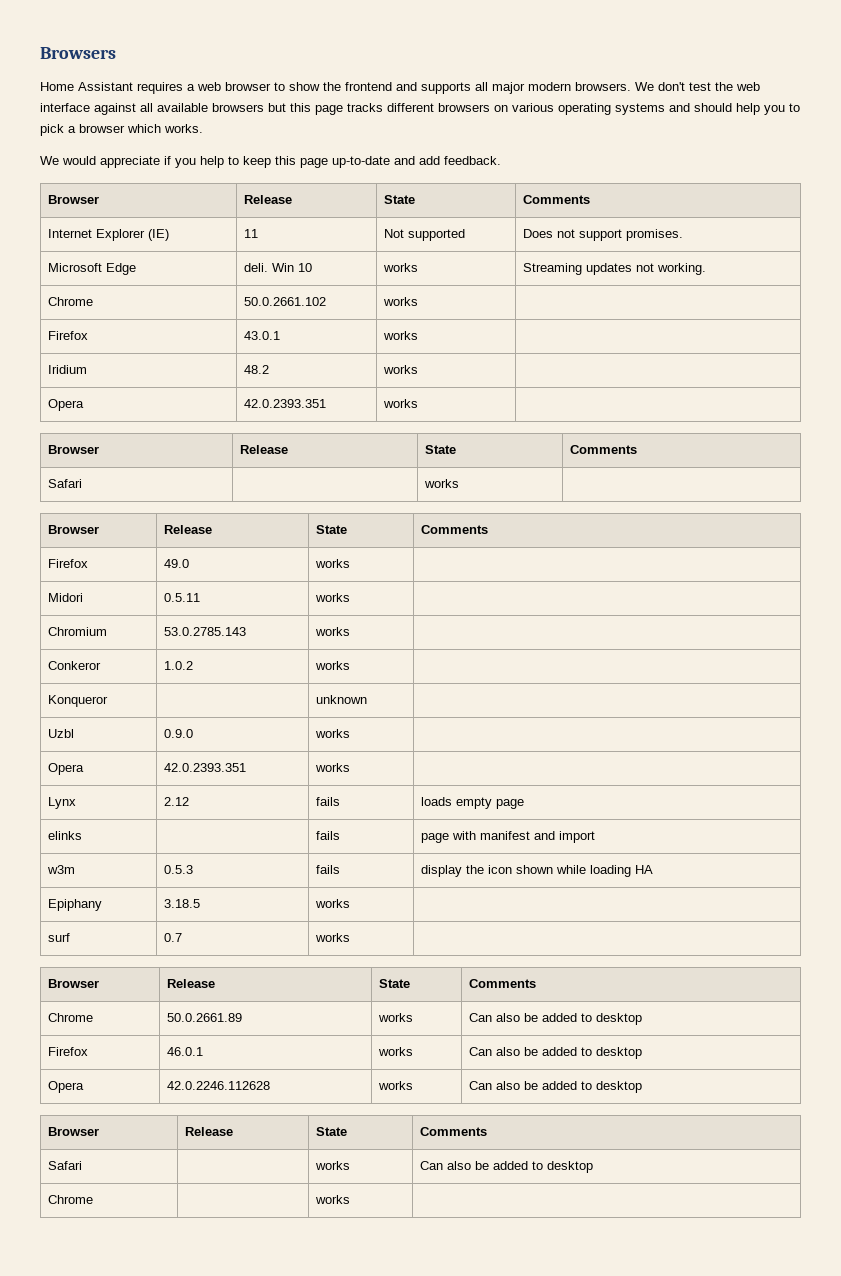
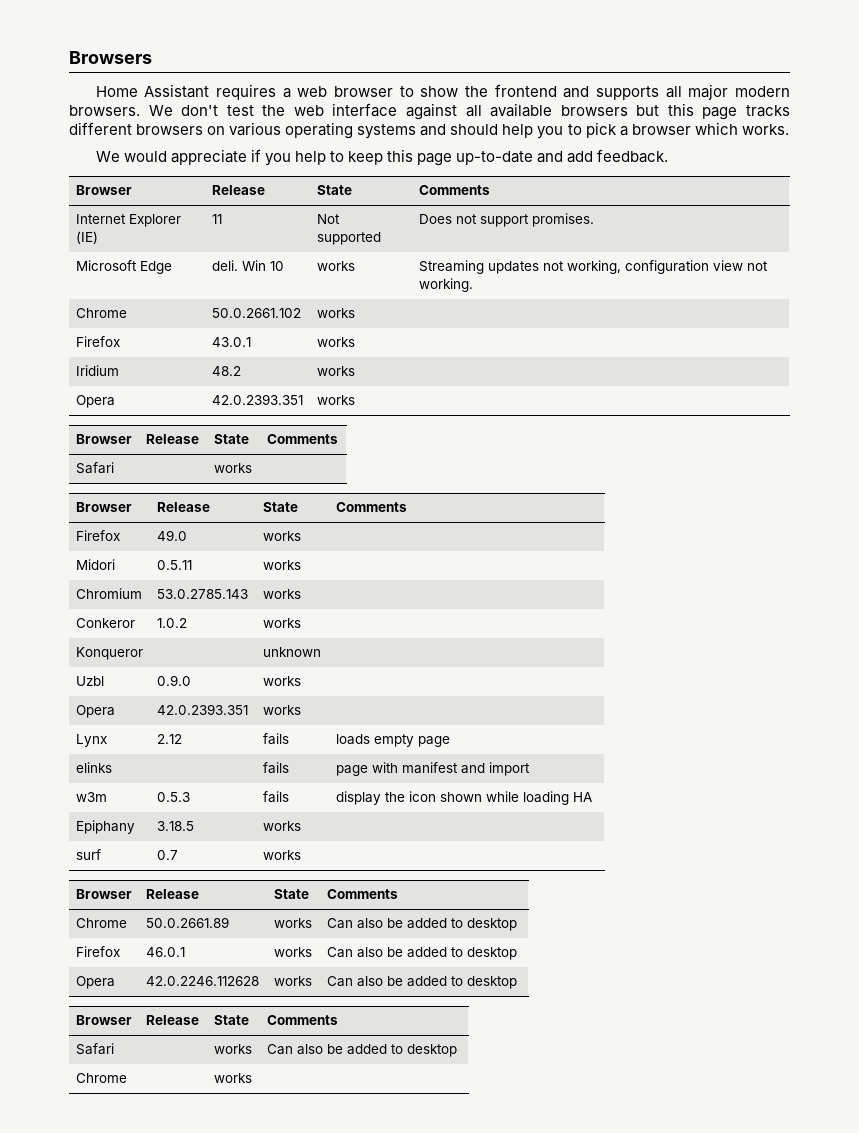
- Microsoft Edge | deli. Win 10 | works | Streaming updates not working.
+ Microsoft Edge | deli. Win 10 | works | Streaming updates not working, configuration view not working.

